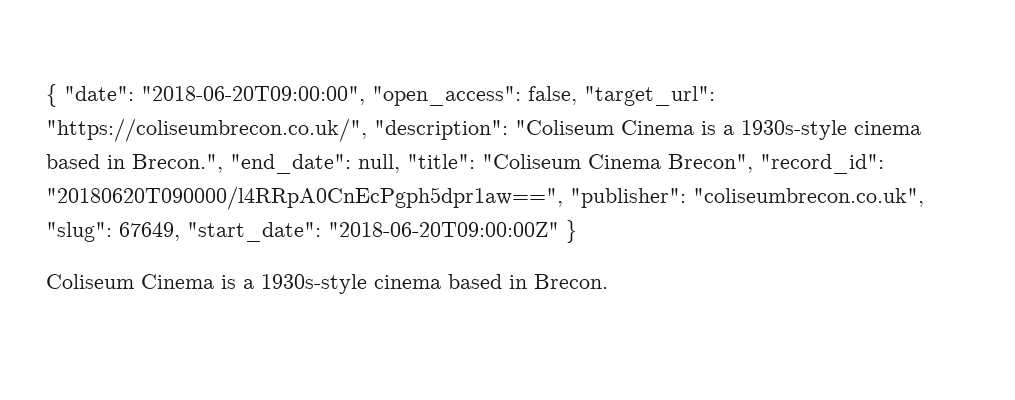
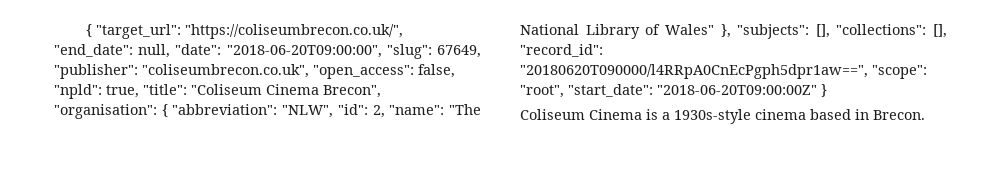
- { "date": "2018-06-20T09:00:00", "open_access": false, "target_url": "https://coliseumbrecon.co.uk/", "description": "Coliseum Cinema is a 1930s-style cinema based in Brecon.", "end_date": null, "title": "Coliseum Cinema Brecon", "record_id": "20180620T090000/l4RRpA0CnEcPgph5dpr1aw==", "publisher": "coliseumbrecon.co.uk", "slug": 67649, "start_date": "2018-06-20T09:00:00Z" }
+ { "target_url": "https://coliseumbrecon.co.uk/", "end_date": null, "date": "2018-06-20T09:00:00", "slug": 67649, "publisher": "coliseumbrecon.co.uk", "open_access": false, "npld": true, "title": "Coliseum Cinema Brecon", "organisation": { "abbreviation": "NLW", "id": 2, "name": "The National Library of Wales" }, "subjects": [], "collections": [], "record_id": "20180620T090000/l4RRpA0CnEcPgph5dpr1aw==", "scope": "root", "start_date": "2018-06-20T09:00:00Z" }

